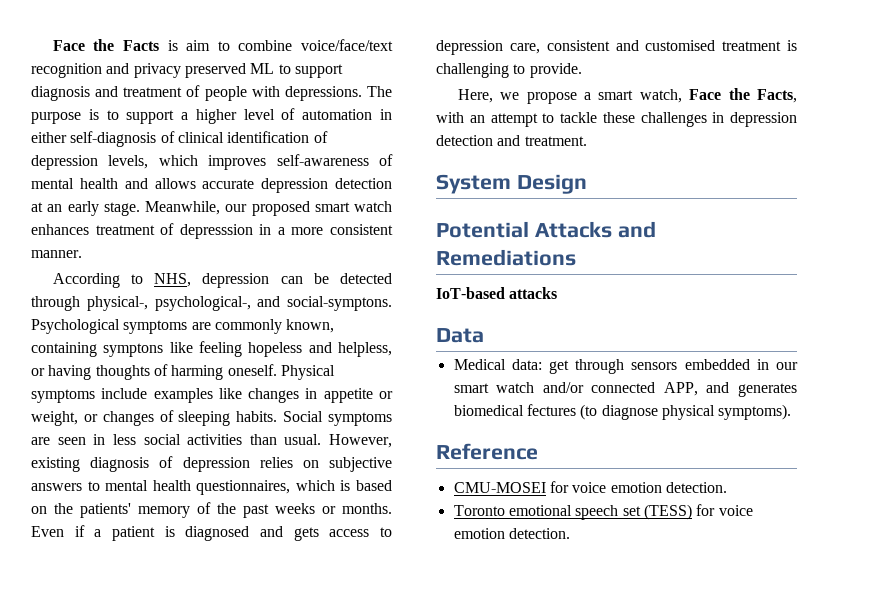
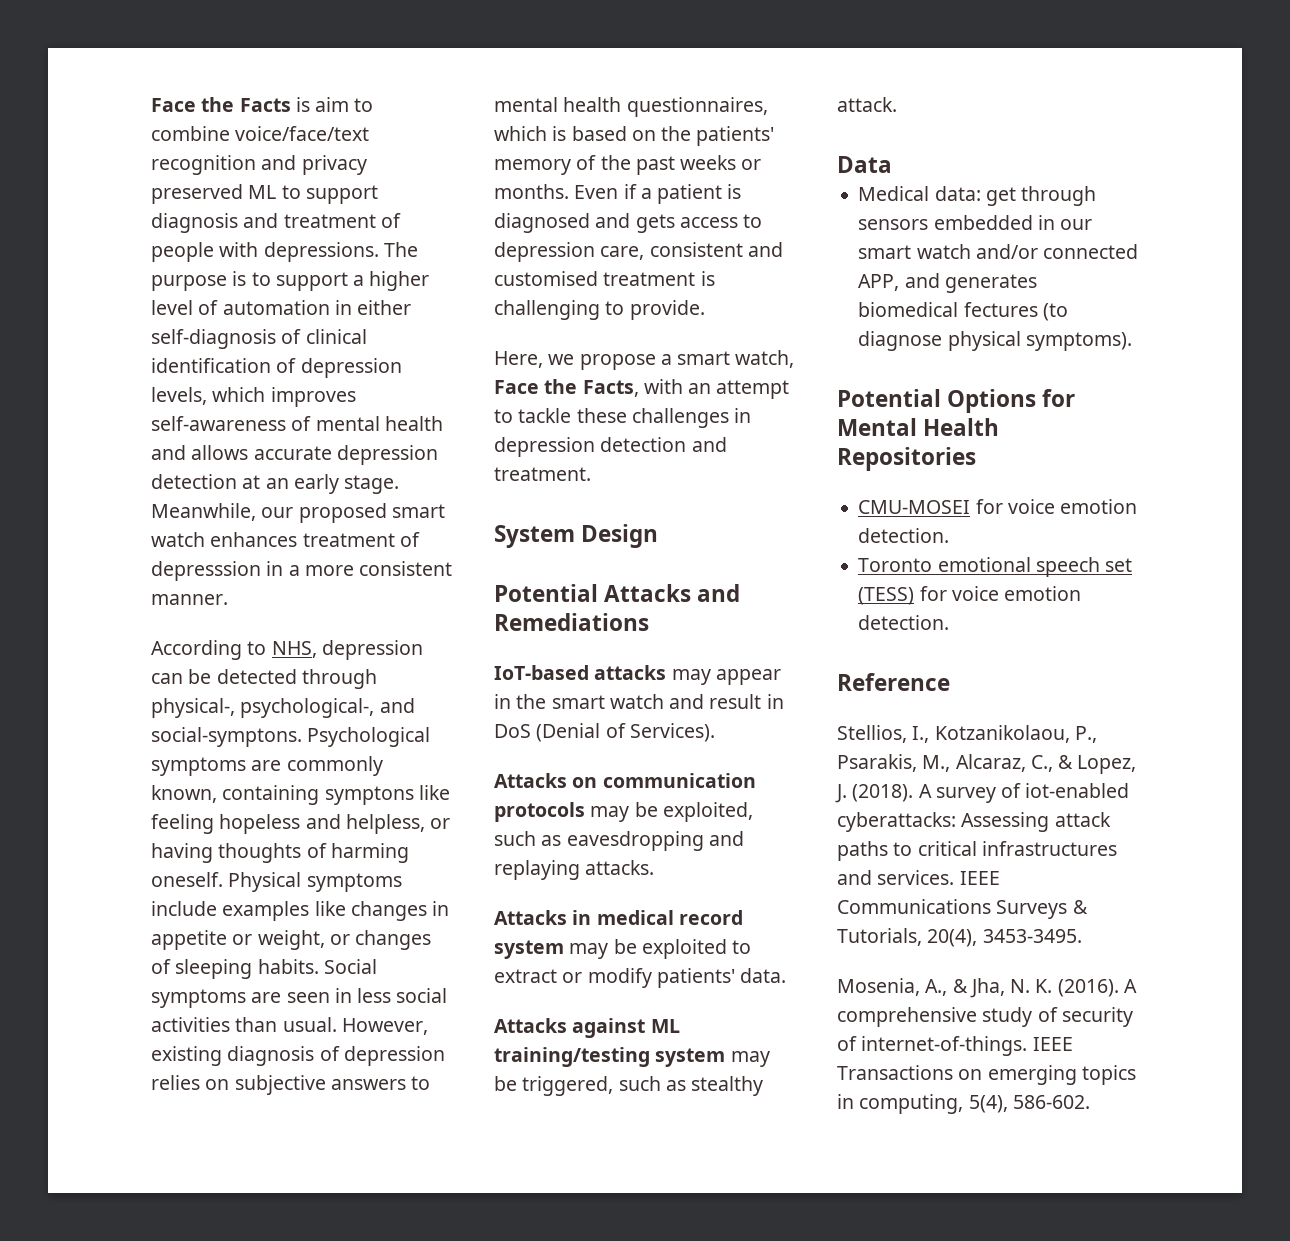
- IoT-based attacks
+ IoT-based attacks may appear in the smart watch and result in DoS (Denial of Services).
+ Attacks on communication protocols may be exploited, such as eavesdropping and replaying attacks.
+ Attacks in medical record system may be exploited to extract or modify patients' data.
+ Attacks against ML training/testing system may be triggered, such as stealthy attack.
- Reference
+ Potential Options for Mental Health Repositories
+ Reference
+ Stellios, I., Kotzanikolaou, P., Psarakis, M., Alcaraz, C., & Lopez, J. (2018). A survey of iot-enabled cyberattacks: Assessing attack paths to critical infrastructures and services. IEEE Communications Surveys & Tutorials, 20(4), 3453-3495.
+ Mosenia, A., & Jha, N. K. (2016). A comprehensive study of security of internet-of-things. IEEE Transactions on emerging topics in computing, 5(4), 586-602.

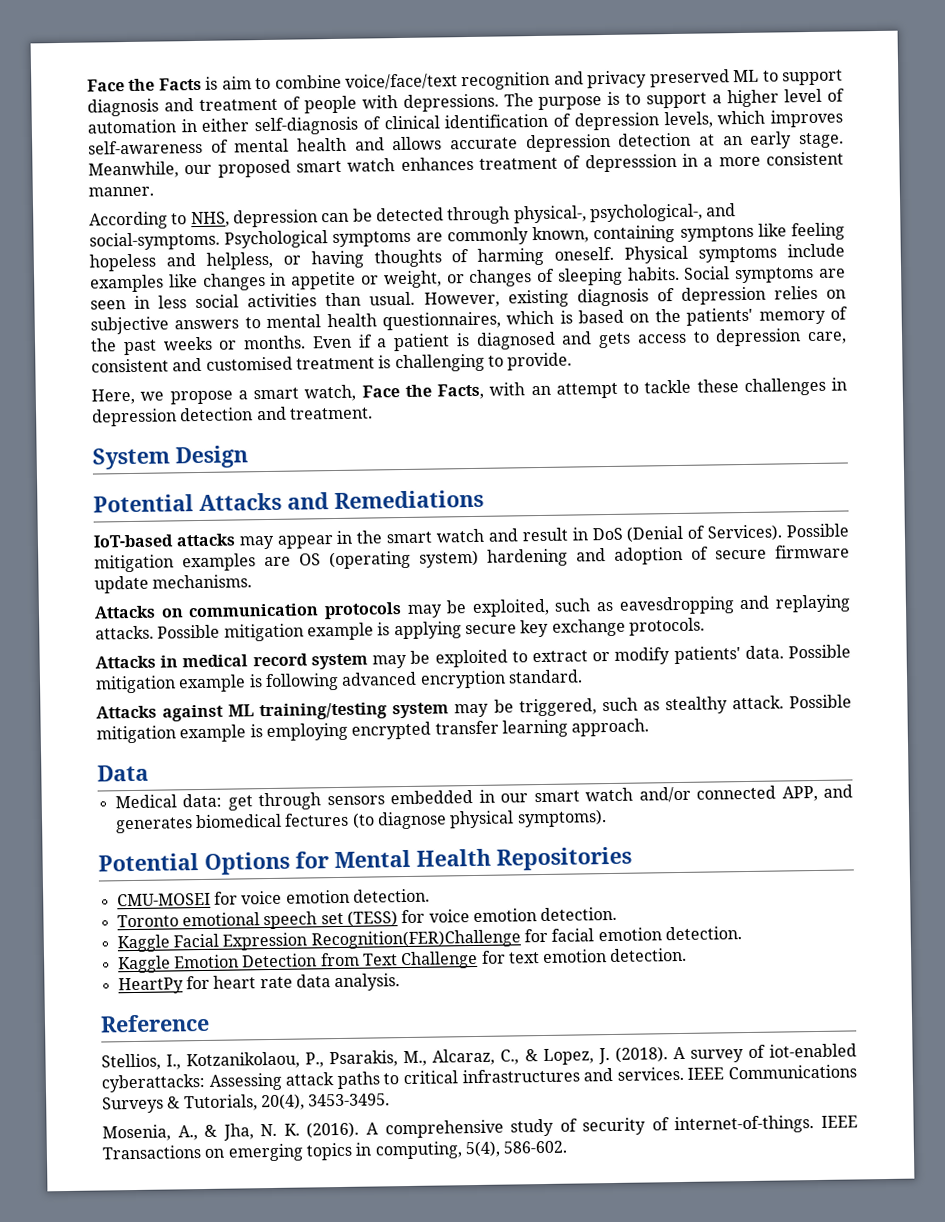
- According to NHS, depression can be detected through physical-, psychological-, and social-symptons.
+ According to NHS, depression can be detected through physical-, psychological-, and social-symptoms.
+ Possible mitigation examples are OS (operating system) hardening and adoption of secure firmware update mechanisms.
+ Possible mitigation example is applying secure key exchange protocols.
+ Possible mitigation example is following advanced encryption standard.
+ Possible mitigation example is employing encrypted transfer learning approach.
+ Kaggle Facial Expression Recognition(FER)Challenge for facial emotion detection.
+ Kaggle Emotion Detection from Text Challenge for text emotion detection.
+ HeartPy for heart rate data analysis.

